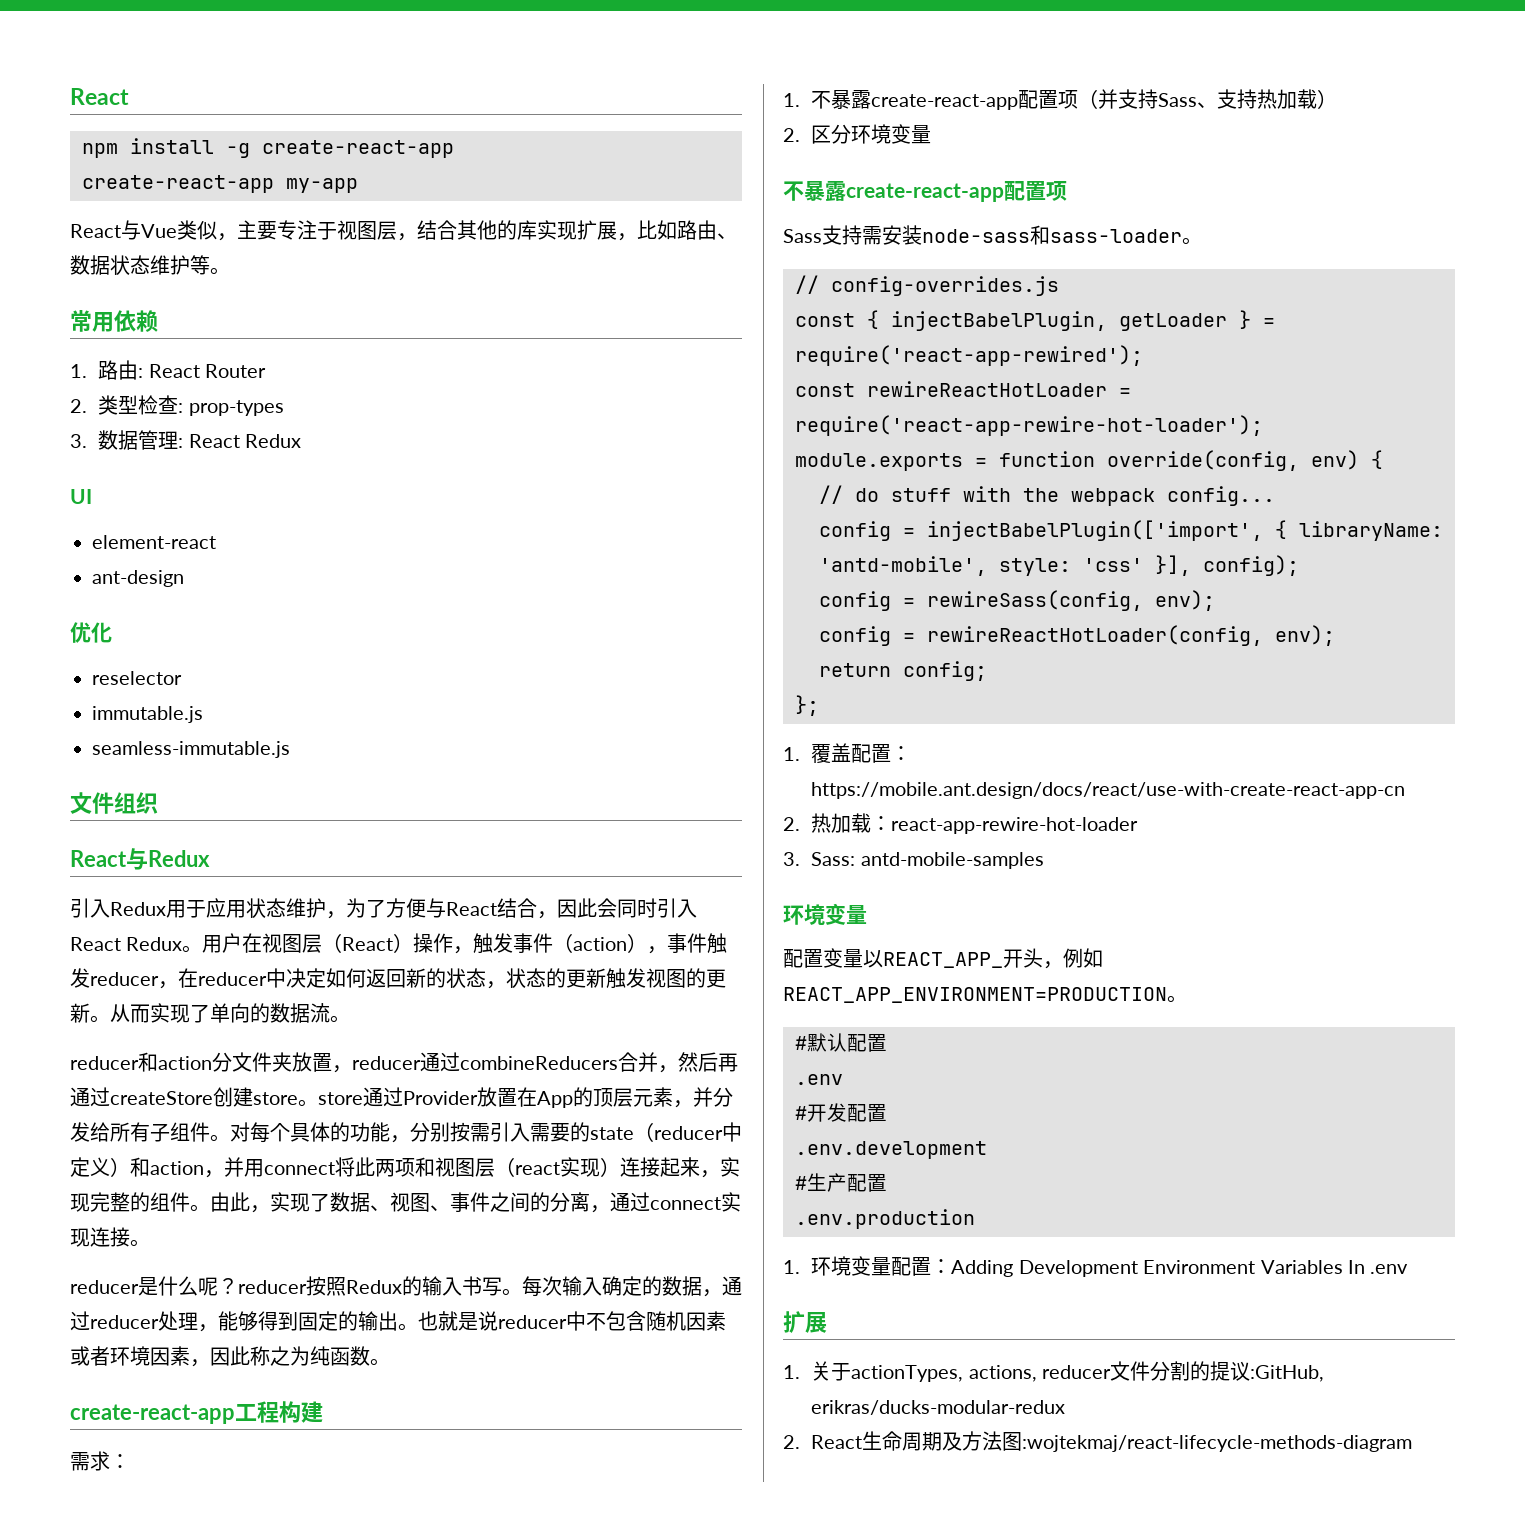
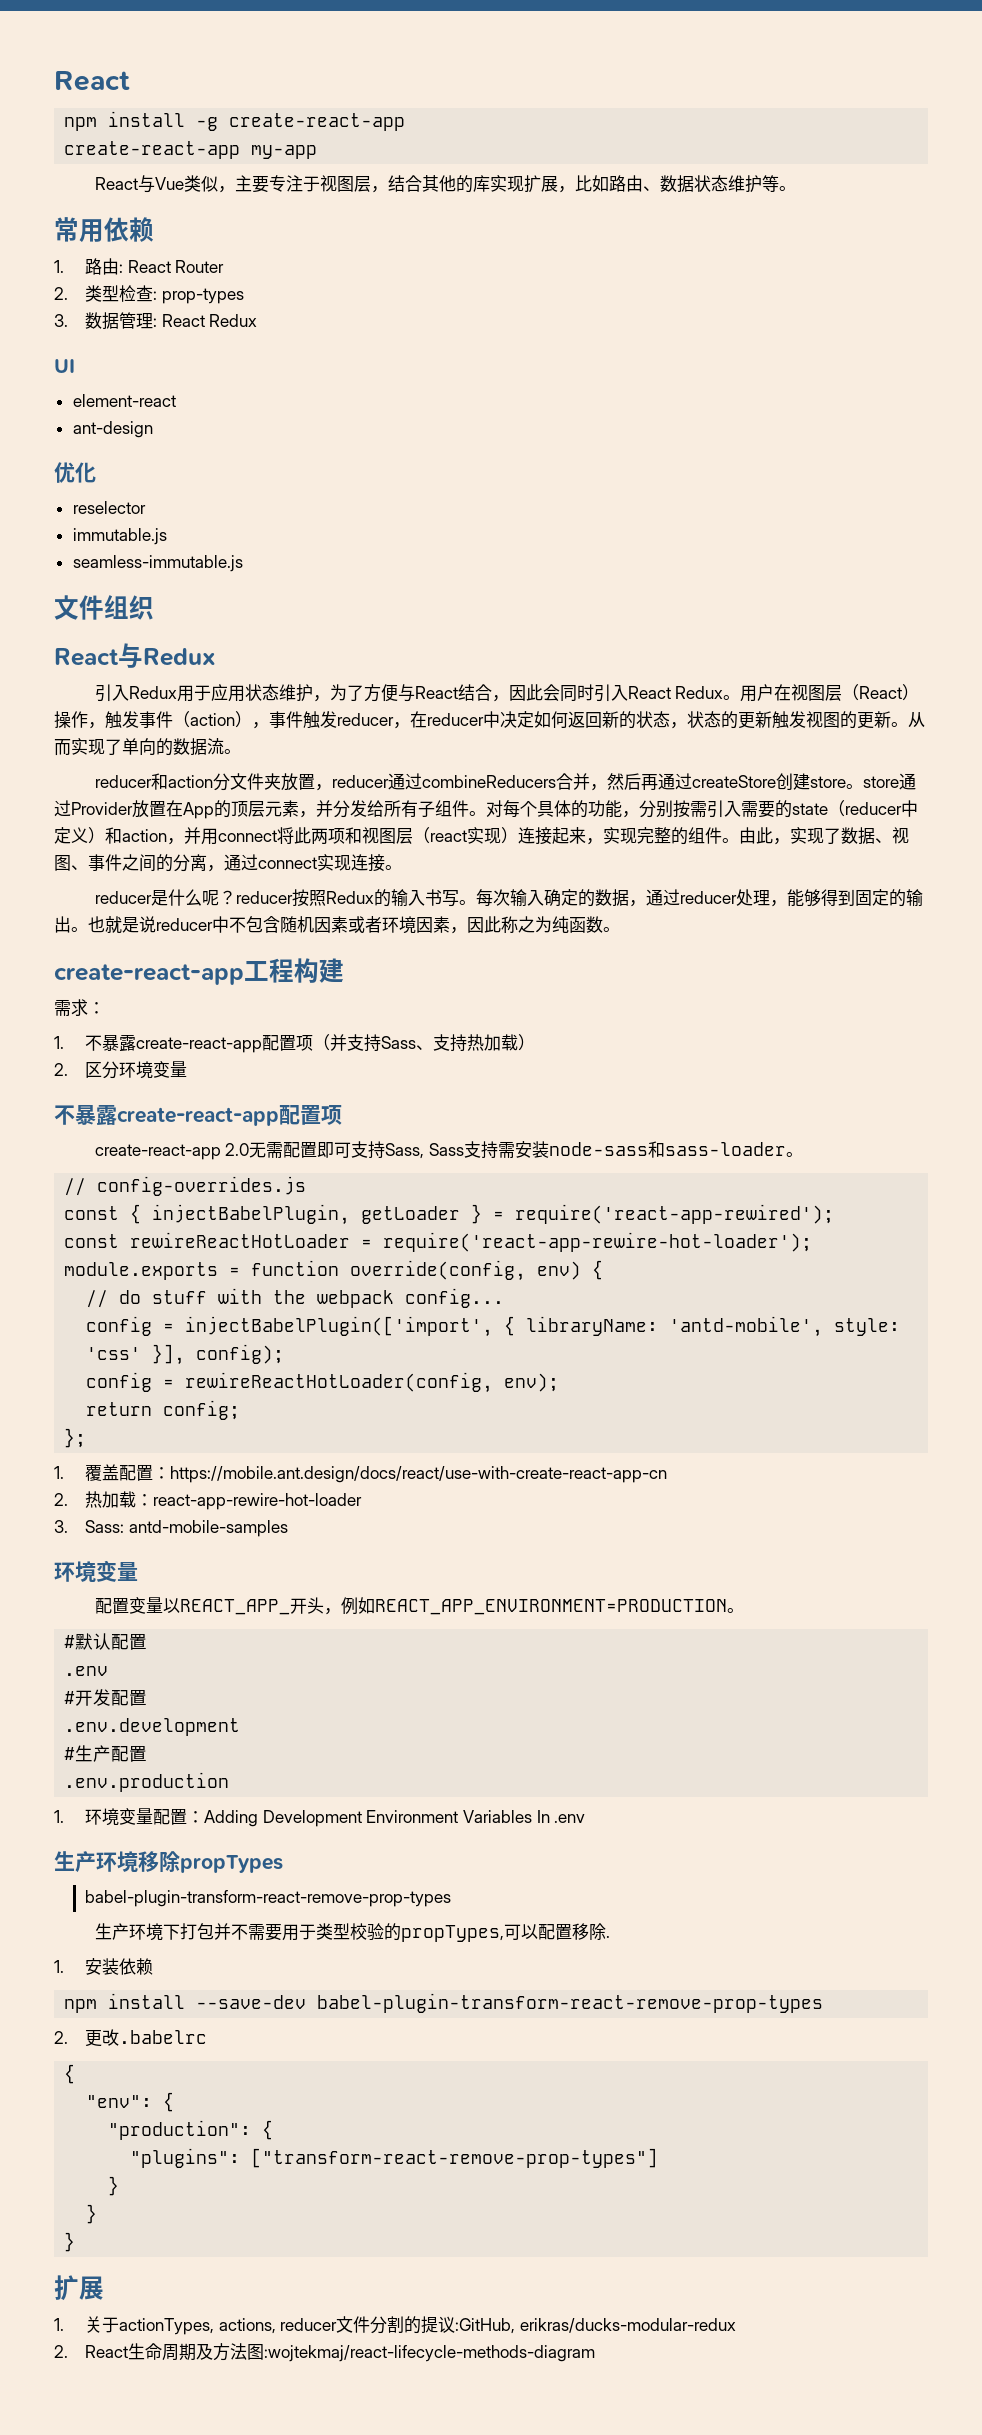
- Sass支持需安装node-sass和sass-loader。
+ create-react-app 2.0无需配置即可支持Sass, Sass支持需安装node-sass和sass-loader。
- config = rewireSass(config, env);
+ 生产环境移除propTypes
+ babel-plugin-transform-react-remove-prop-types
+ 生产环境下打包并不需要用于类型校验的propTypes,可以配置移除.
+ 1.安装依赖
+ npm install --save-dev babel-plugin-transform-react-remove-prop-types
+ 2.更改.babelrc
+ {
+ "env": {
+ "production": {
+ "plugins": ["transform-react-remove-prop-types"]
+ }
+ }
+ }

